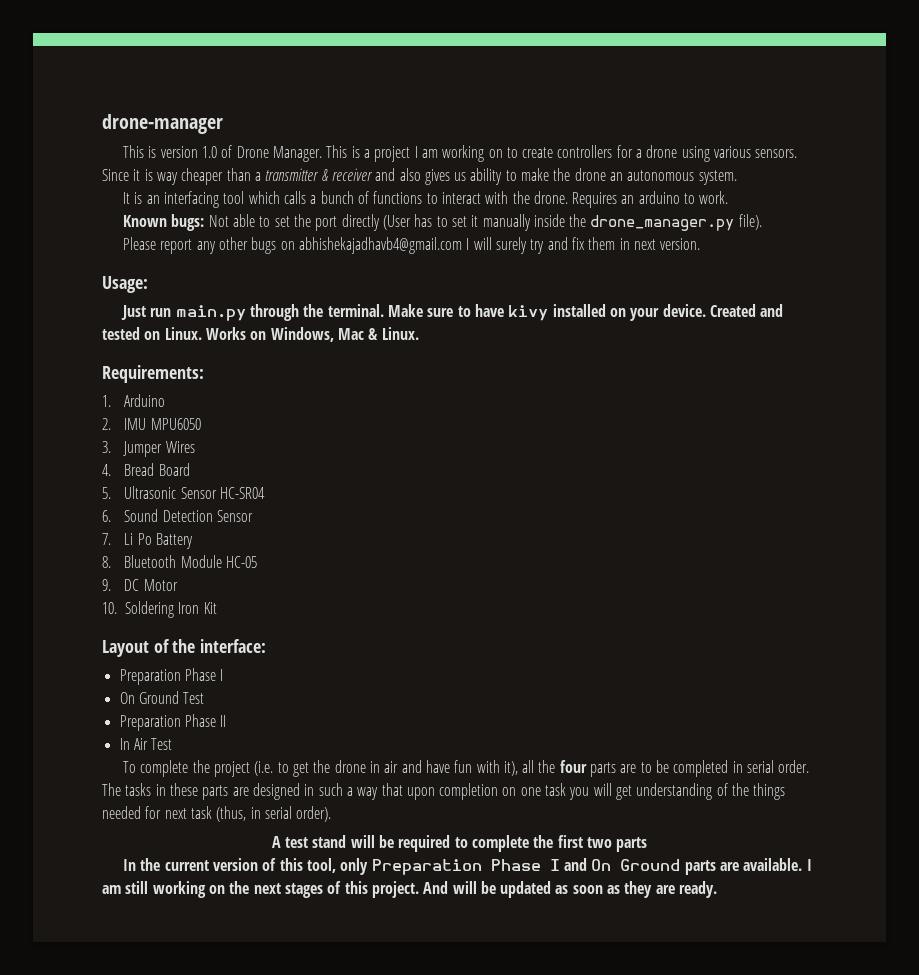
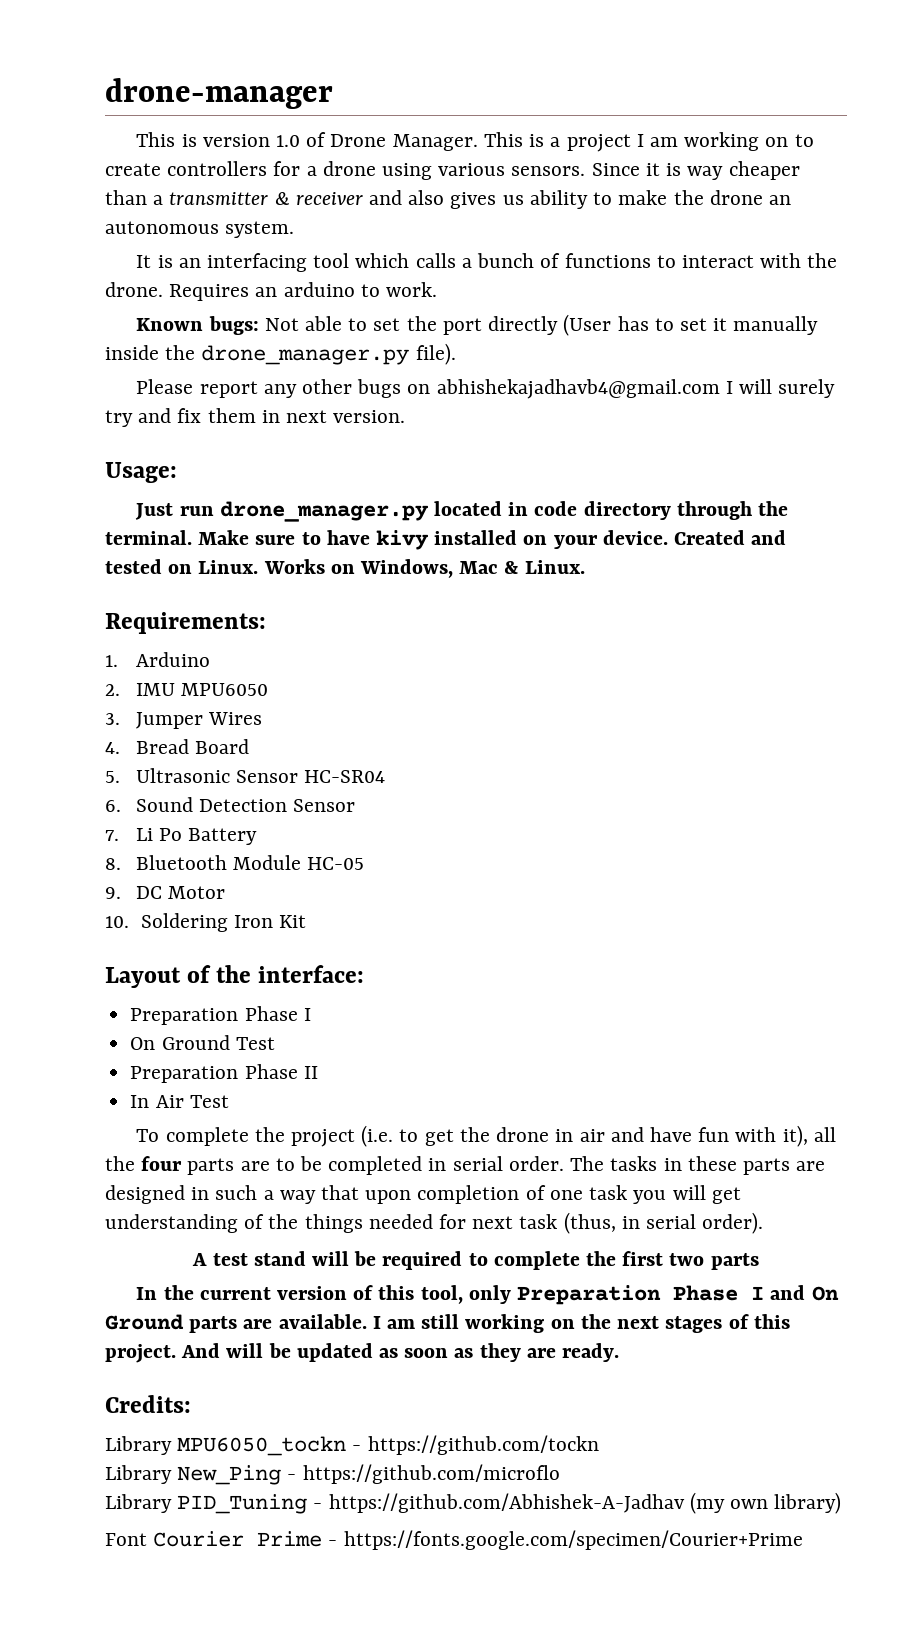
- Just run main.py through the terminal.
+ Just run drone_manager.py located in code directory through the terminal.
- The tasks in these parts are designed in such a way that upon completion on one task you will get understanding of the things needed for next task (thus, in serial order).
+ The tasks in these parts are designed in such a way that upon completion of one task you will get understanding of the things needed for next task (thus, in serial order).
+ Credits:
+ Library MPU6050_tockn - https://github.com/tockn
+ Library New_Ping - https://github.com/microflo
+ Library PID_Tuning - https://github.com/Abhishek-A-Jadhav (my own library)
+ Font Courier Prime - https://fonts.google.com/specimen/Courier+Prime

